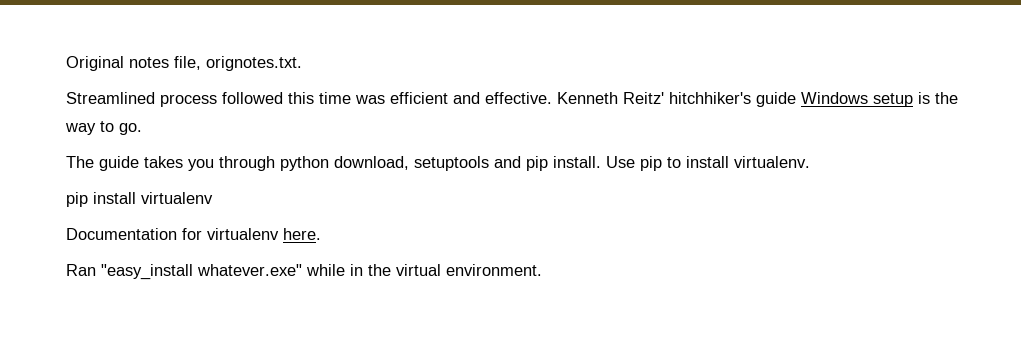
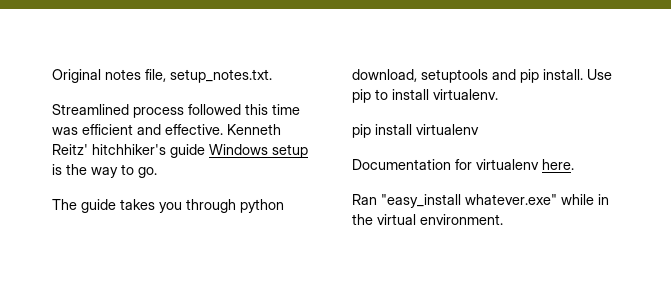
- Original notes file, orignotes.txt.
+ Original notes file, setup_notes.txt.

